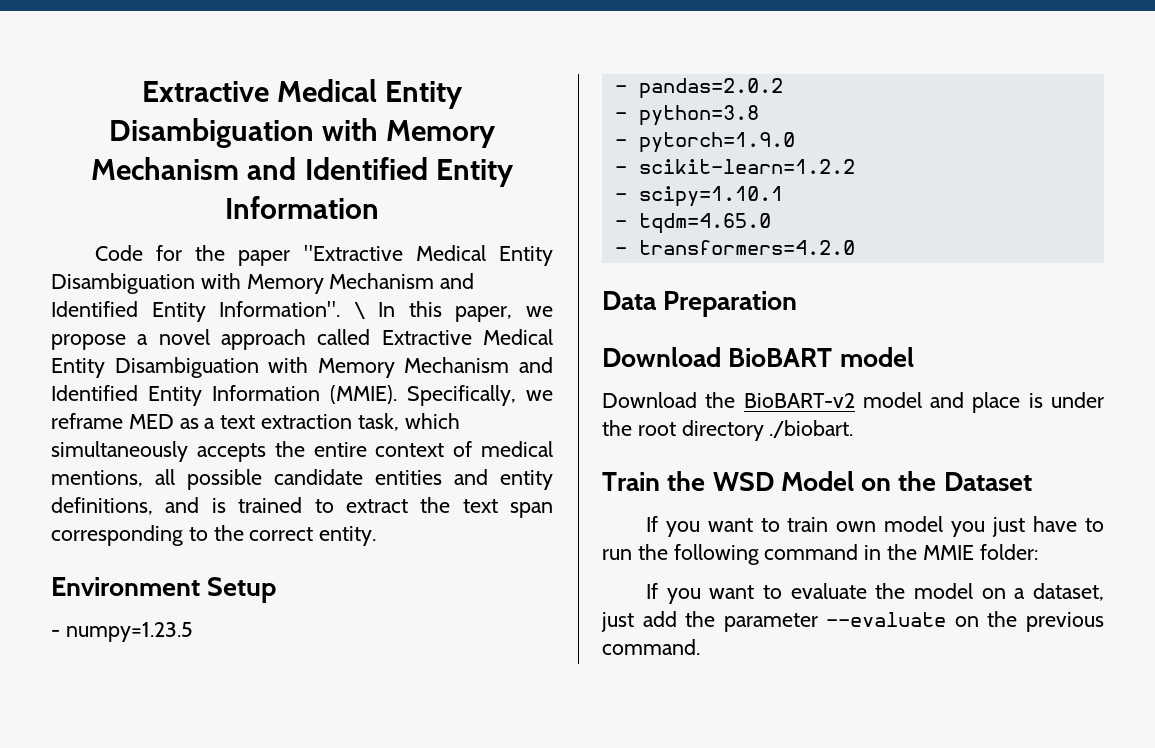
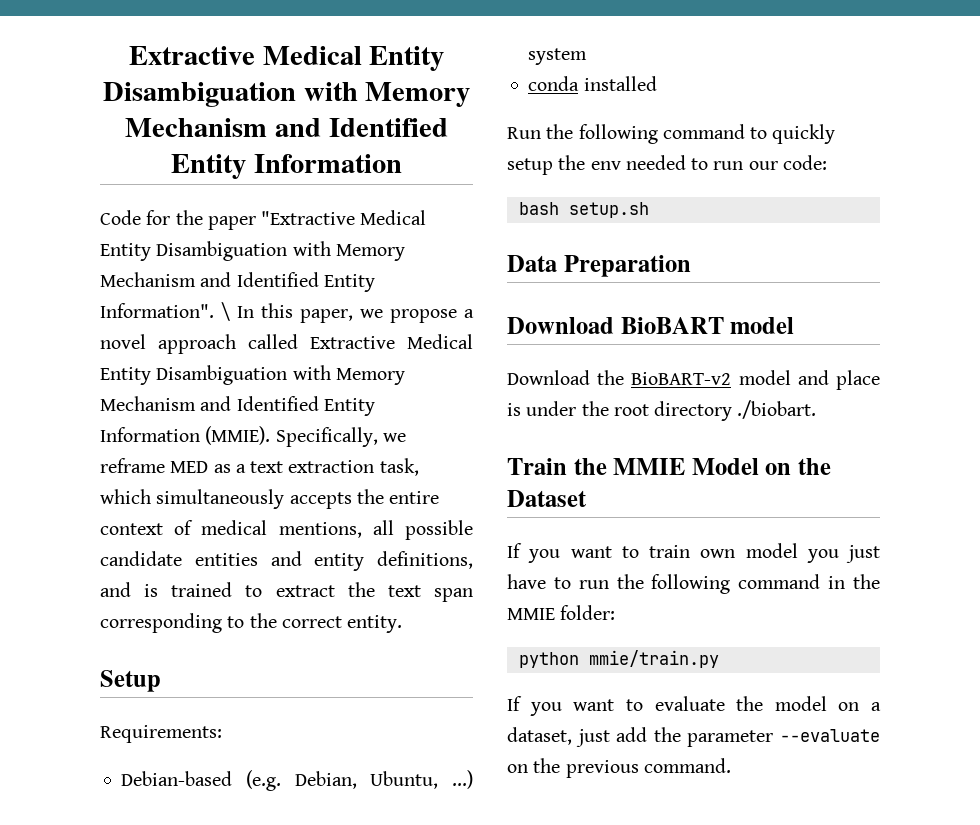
- Environment Setup
+ Setup
- - numpy=1.23.5
- - pandas=2.0.2
- - python=3.8
- - pytorch=1.9.0
- - scikit-learn=1.2.2
- - scipy=1.10.1
- - tqdm=4.65.0
- - transformers=4.2.0
+ Requirements:
+ Debian-based (e.g. Debian, Ubuntu, ...) system
+ conda installed
+ Run the following command to quickly setup the env needed to run our code:
+ bash setup.sh
- Train the WSD Model on the Dataset
+ Train the MMIE Model on the Dataset
+ python mmie/train.py

